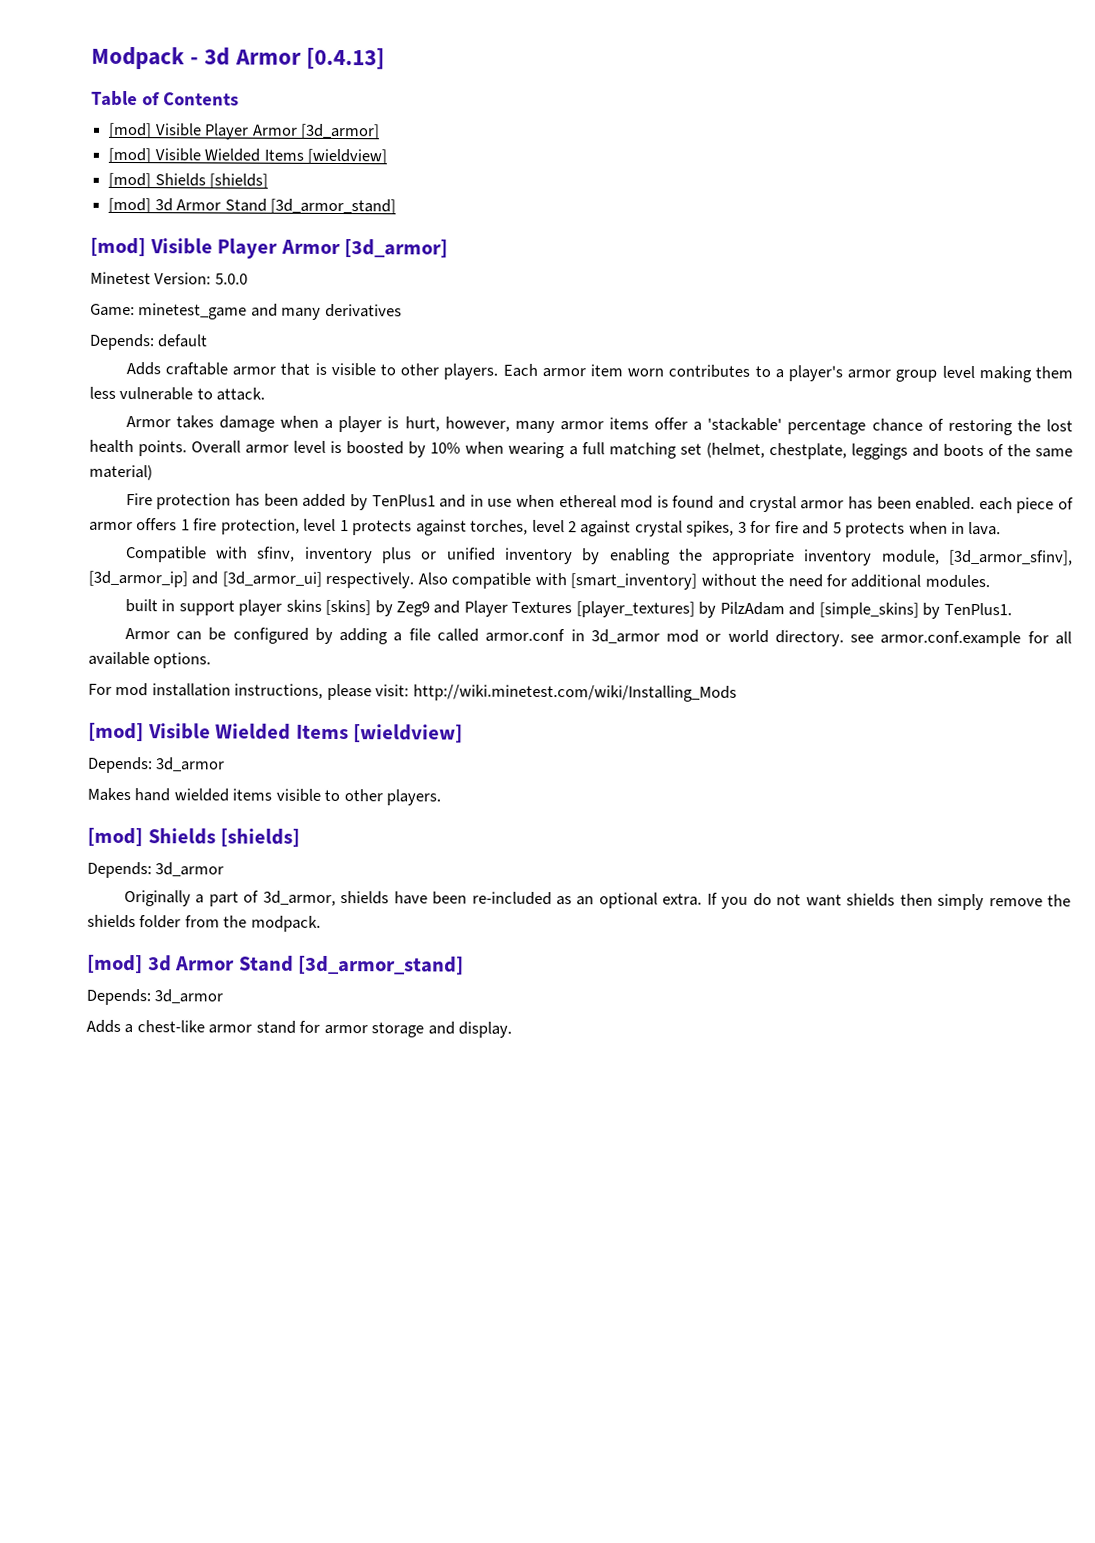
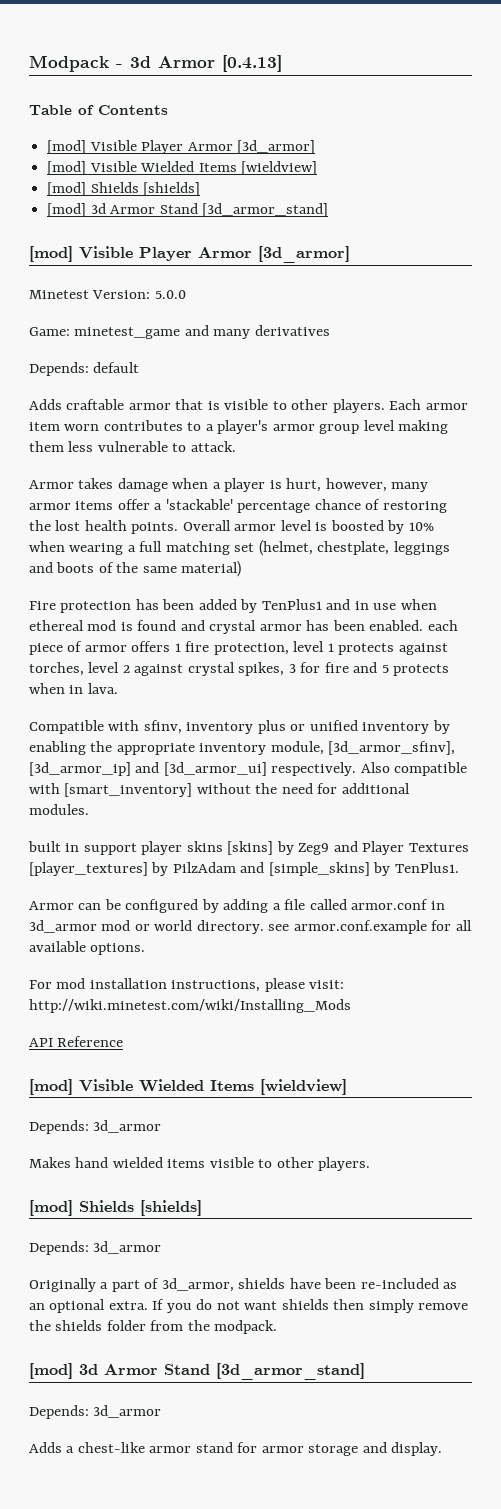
+ API Reference

